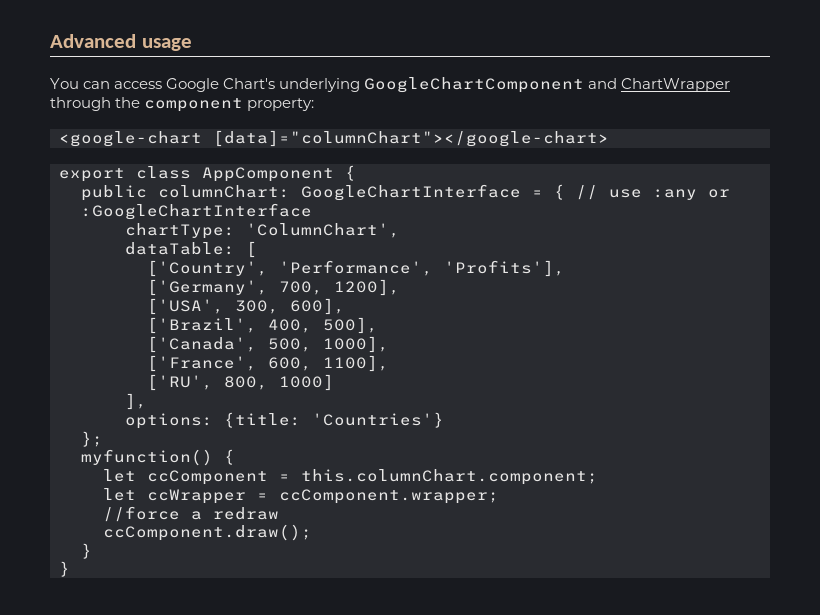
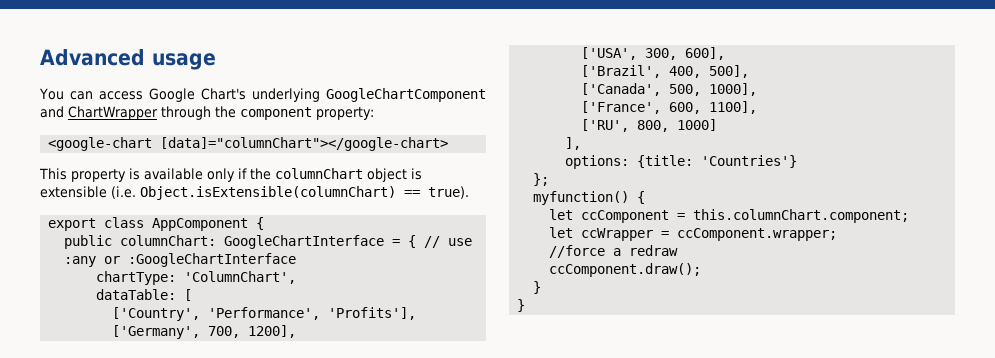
+ This property is available only if the columnChart object is extensible (i.e. Object.isExtensible(columnChart) == true).

